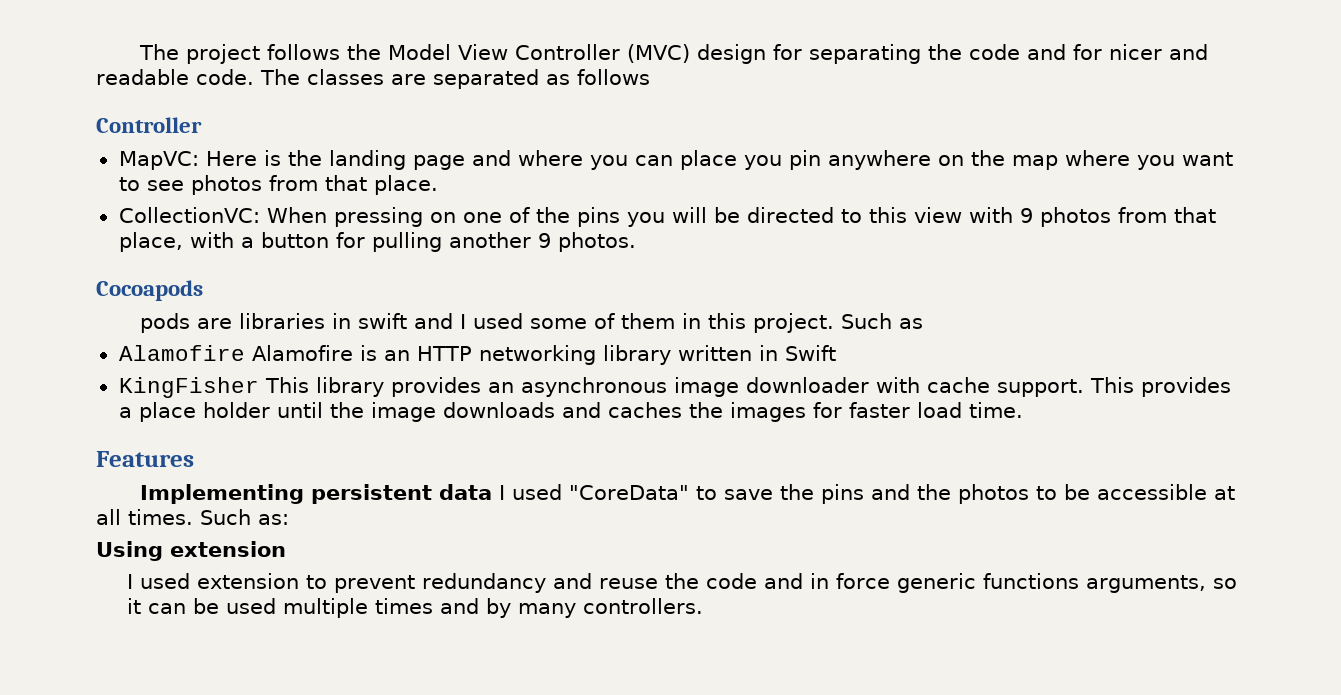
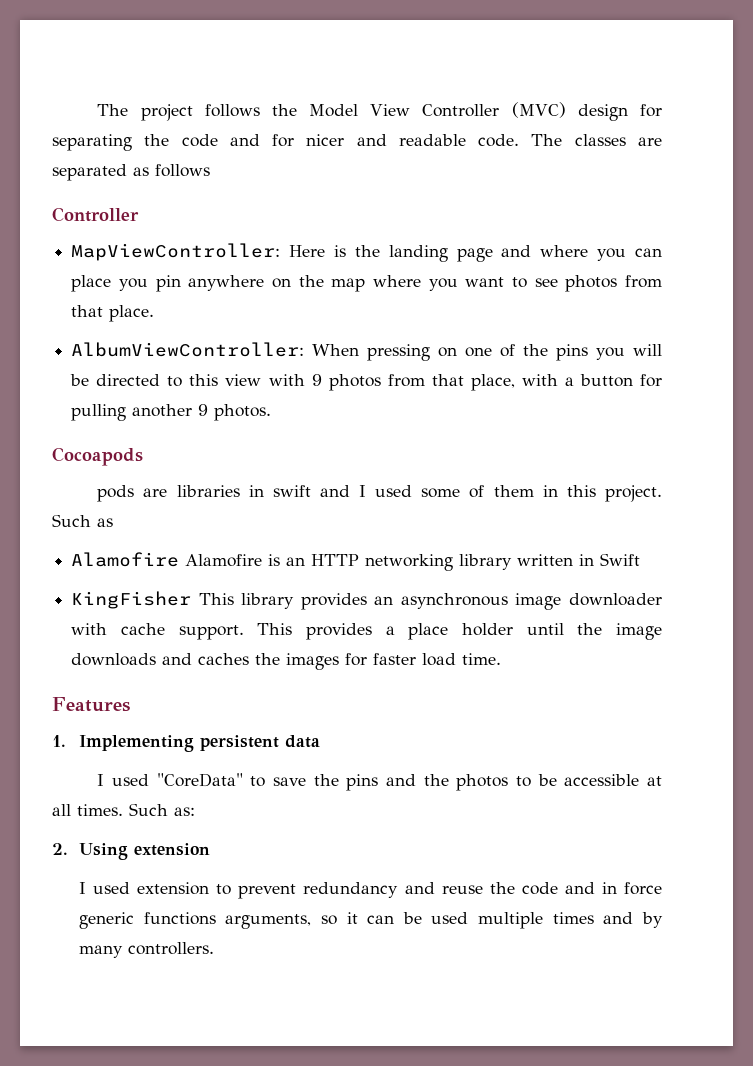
- MapVC: Here is the landing page and where you can place you pin anywhere on the map where you want to see photos from that place.
+ MapViewController: Here is the landing page and where you can place you pin anywhere on the map where you want to see photos from that place.
- CollectionVC: When pressing on one of the pins you will be directed to this view with 9 photos from that place, with a button for pulling another 9 photos.
+ AlbumViewController: When pressing on one of the pins you will be directed to this view with 9 photos from that place, with a button for pulling another 9 photos.
- Implementing persistent data I used "CoreData" to save the pins and the photos to be accessible at all times.
+ 1. Implementing persistent data
+ I used "CoreData" to save the pins and the photos to be accessible at all times.
- Using extension
+ 2. Using extension

